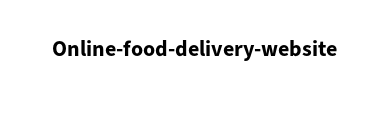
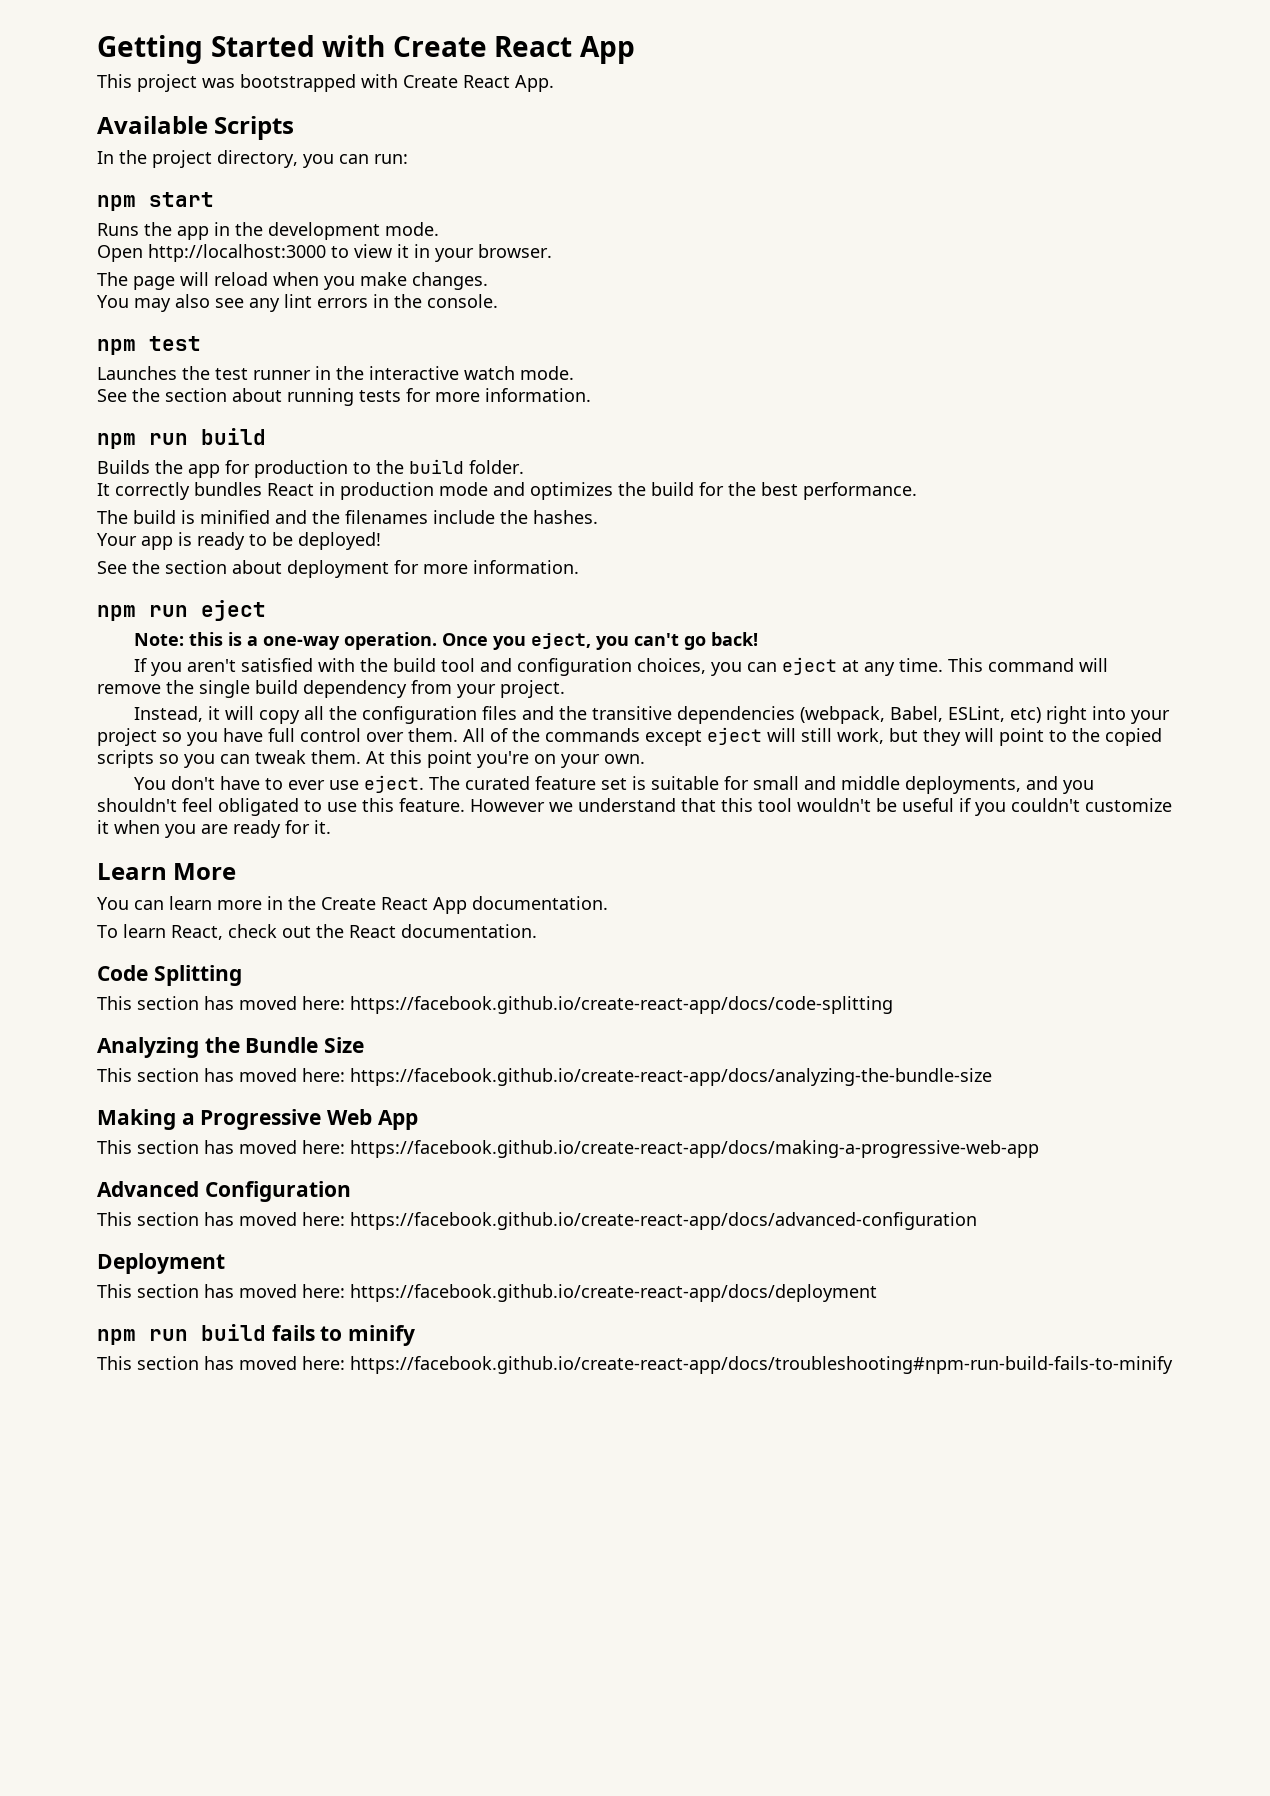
- Online-food-delivery-website
+ Getting Started with Create React App
+ This project was bootstrapped with Create React App.
+ Available Scripts
+ In the project directory, you can run:
+ npm start
+ Runs the app in the development mode.
+ Open http://localhost:3000 to view it in your browser.
+ The page will reload when you make changes.
+ You may also see any lint errors in the console.
+ npm test
+ Launches the test runner in the interactive watch mode.
+ See the section about running tests for more information.
+ npm run build
+ Builds the app for production to the build folder.
+ It correctly bundles React in production mode and optimizes the build for the best performance.
+ The build is minified and the filenames include the hashes.
+ Your app is ready to be deployed!
+ See the section about deployment for more information.
+ npm run eject
+ Note: this is a one-way operation. Once you eject, you can't go back!
+ If you aren't satisfied with the build tool and configuration choices, you can eject at any time. This command will remove the single build dependency from your project.
+ Instead, it will copy all the configuration files and the transitive dependencies (webpack, Babel, ESLint, etc) right into your project so you have full control over them. All of the commands except eject will still work, but they will point to the copied scripts so you can tweak them. At this point you're on your own.
+ You don't have to ever use eject. The curated feature set is suitable for small and middle deployments, and you shouldn't feel obligated to use this feature. However we understand that this tool wouldn't be useful if you couldn't customize it when you are ready for it.
+ Learn More
+ You can learn more in the Create React App documentation.
+ To learn React, check out the React documentation.
+ Code Splitting
+ This section has moved here: https://facebook.github.io/create-react-app/docs/code-splitting
+ Analyzing the Bundle Size
+ This section has moved here: https://facebook.github.io/create-react-app/docs/analyzing-the-bundle-size
+ Making a Progressive Web App
+ This section has moved here: https://facebook.github.io/create-react-app/docs/making-a-progressive-web-app
+ Advanced Configuration
+ This section has moved here: https://facebook.github.io/create-react-app/docs/advanced-configuration
+ Deployment
+ This section has moved here: https://facebook.github.io/create-react-app/docs/deployment
+ npm run build fails to minify
+ This section has moved here: https://facebook.github.io/create-react-app/docs/troubleshooting#npm-run-build-fails-to-minify

